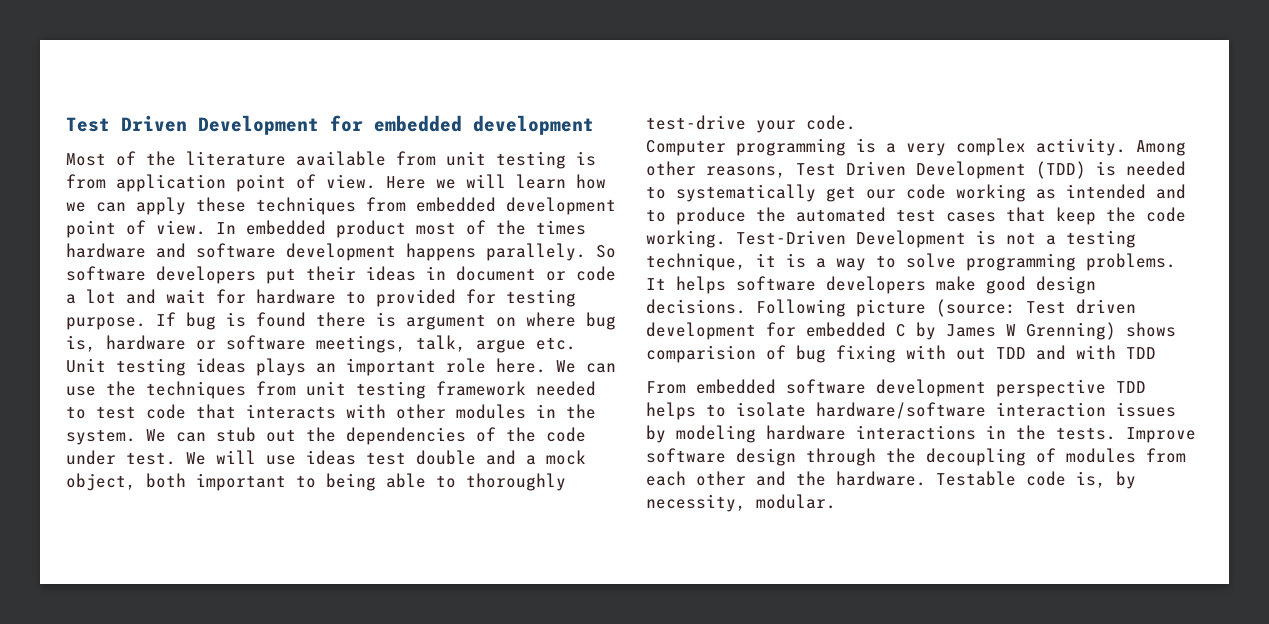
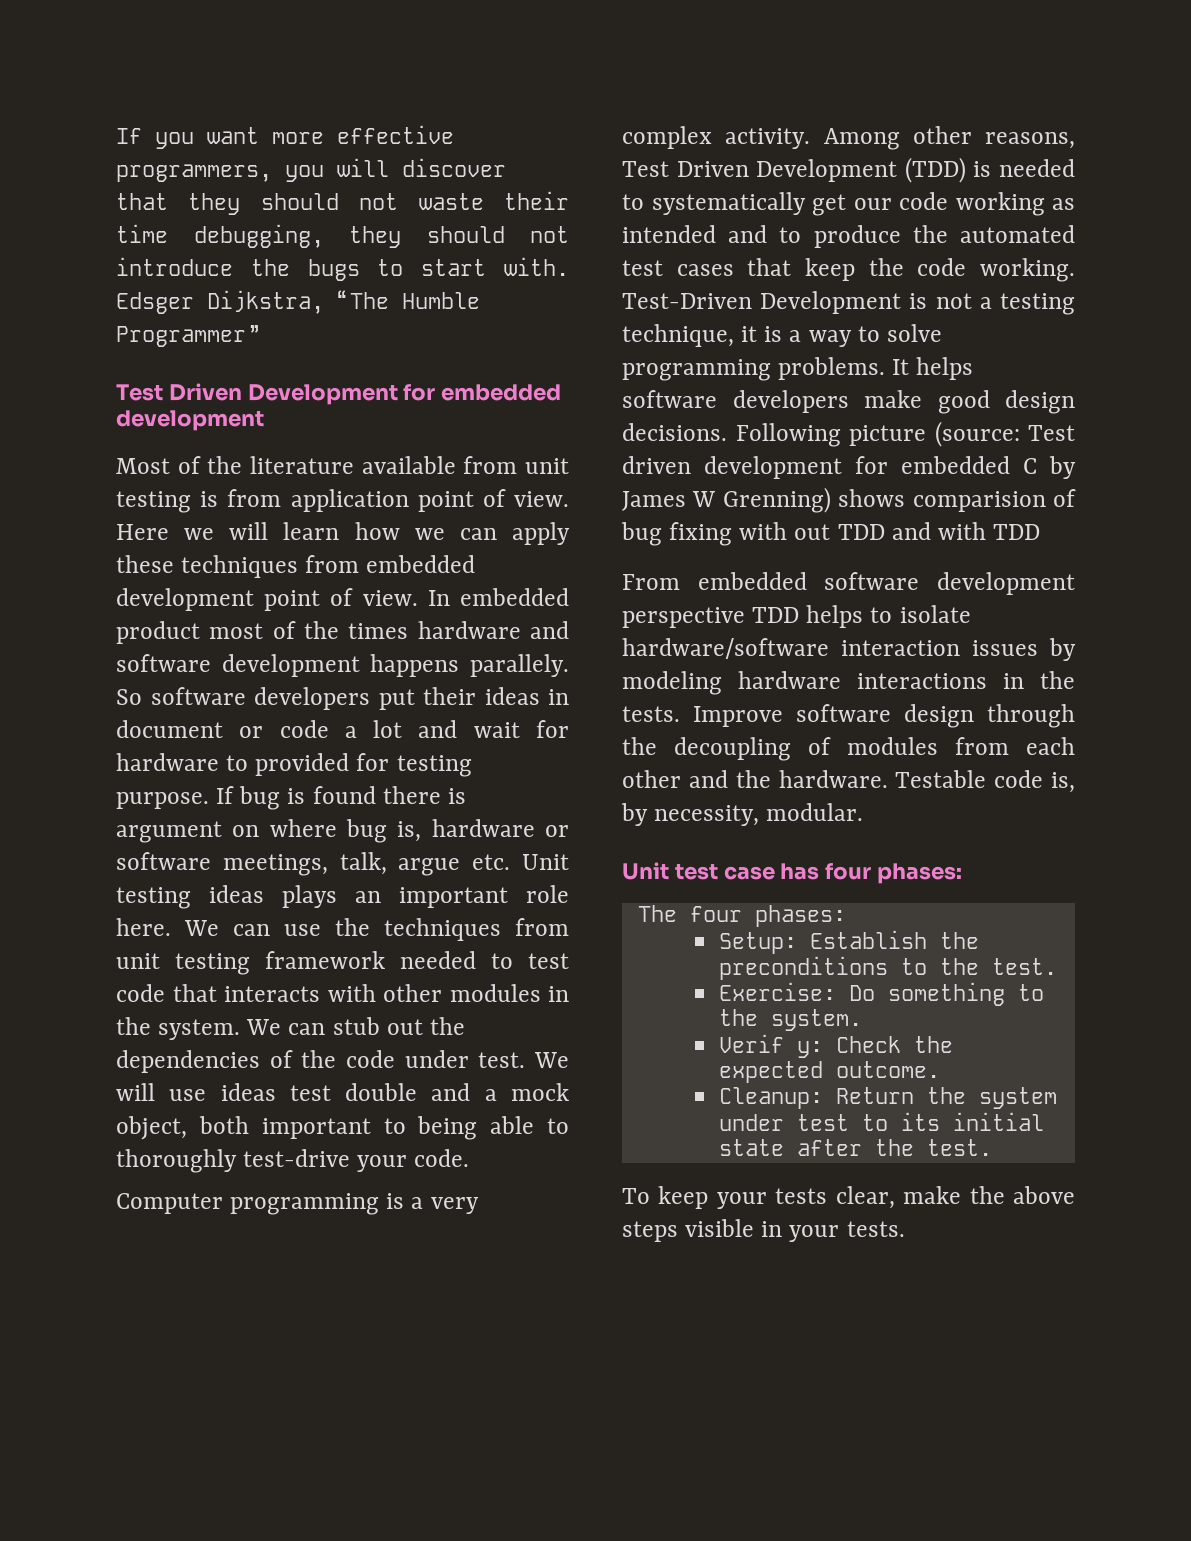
+ If you want more effective programmers, you will discover that they should not waste their time debugging, they should not introduce the bugs to start with. Edsger Dijkstra, “The Humble Programmer”
+ Unit test case has four phases:
+ The four phases:
+ Setup: Establish the preconditions to the test.
+ Exercise: Do something to the system.
+ Verif y: Check the expected outcome.
+ Cleanup: Return the system under test to its initial state after the test.
+ To keep your tests clear, make the above steps visible in your tests.

